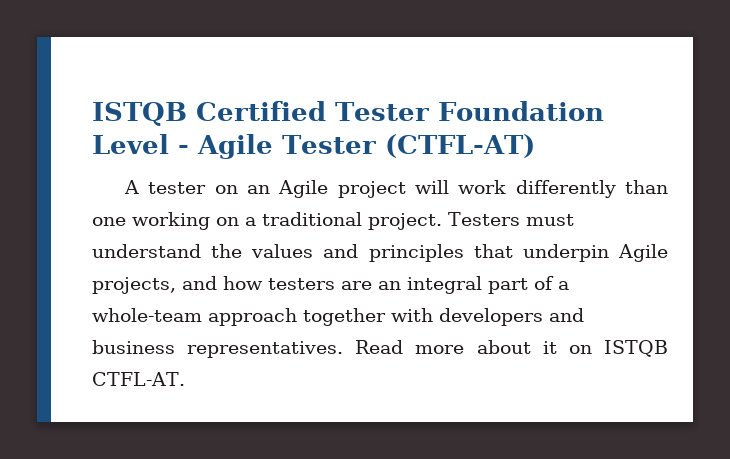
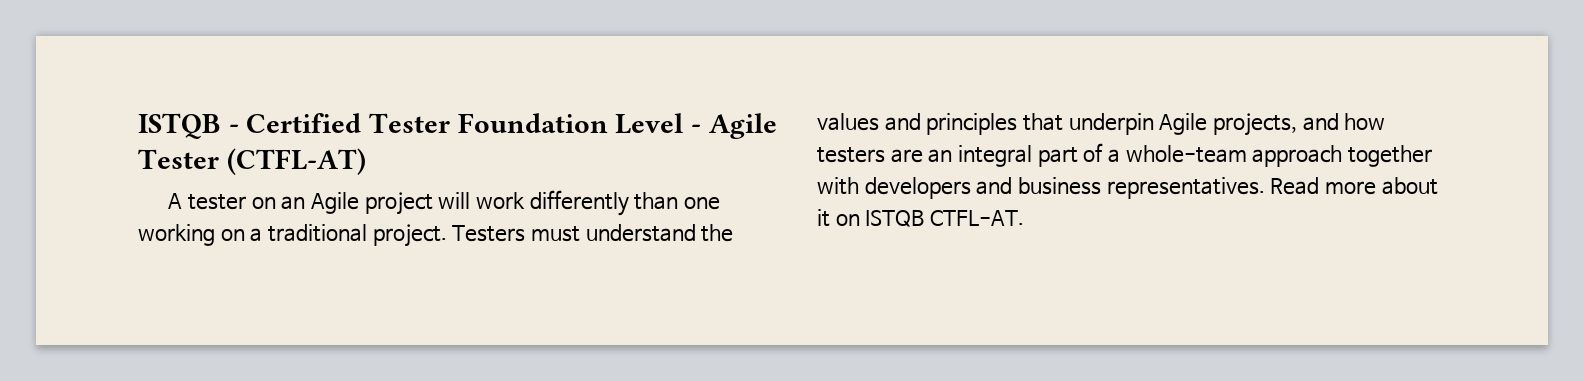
- ISTQB Certified Tester Foundation Level - Agile Tester (CTFL-AT)
+ ISTQB - Certified Tester Foundation Level - Agile Tester (CTFL-AT)

